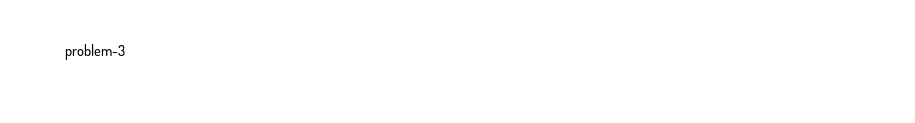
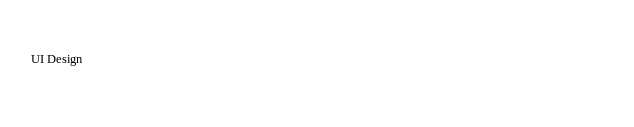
- problem-3
+ UI Design

